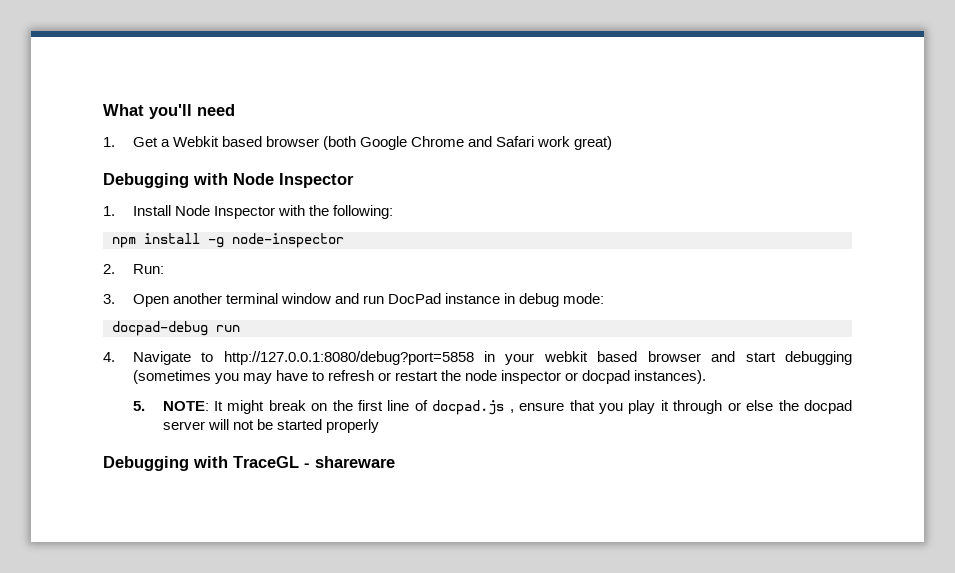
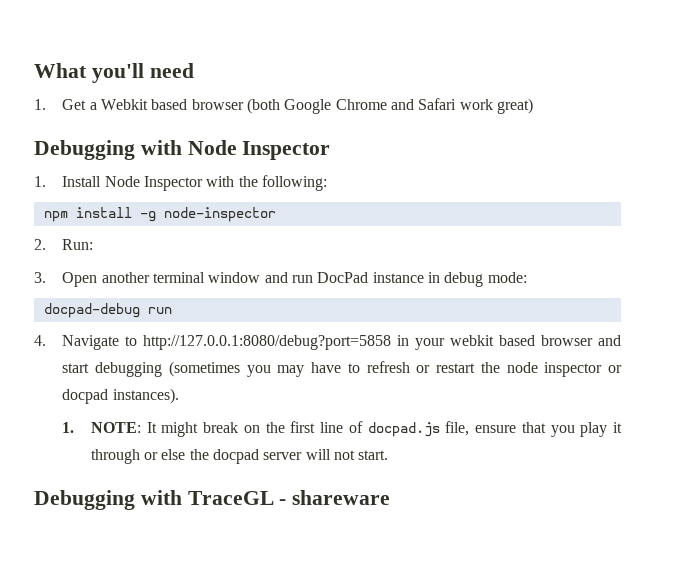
- 5. NOTE: It might break on the first line of docpad.js , ensure that you play it through or else the docpad server will not be started properly
+ 1. NOTE: It might break on the first line of docpad.js file, ensure that you play it through or else the docpad server will not start.

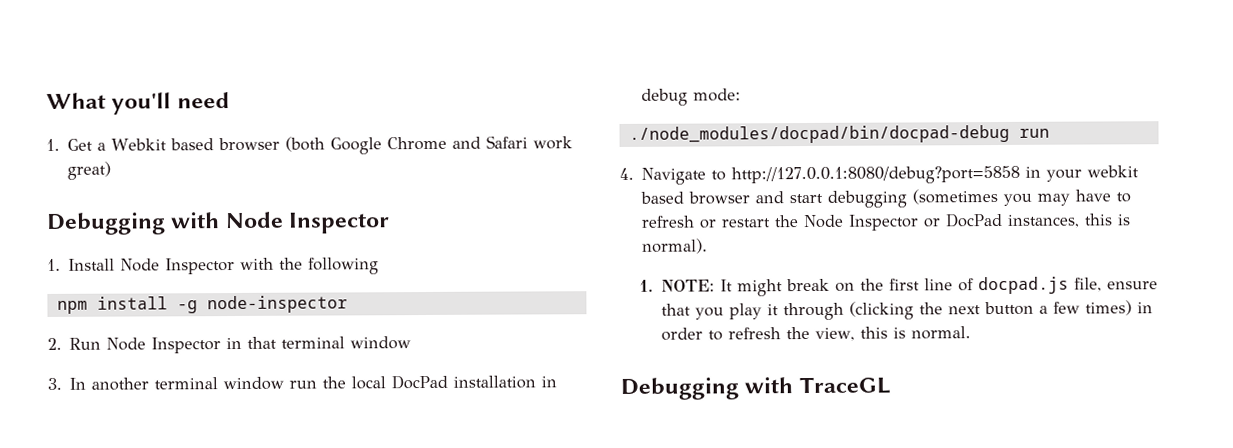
- 1. Install Node Inspector with the following:
+ 1. Install Node Inspector with the following
- 2. Run:
+ 2. Run Node Inspector in that terminal window
- 3. Open another terminal window and run DocPad instance in debug mode:
+ 3. In another terminal window run the local DocPad installation in debug mode:
- docpad-debug run
+ ./node_modules/docpad/bin/docpad-debug run
- 4. Navigate to http://127.0.0.1:8080/debug?port=5858 in your webkit based browser and start debugging (sometimes you may have to refresh or restart the node inspector or docpad instances).
+ 4. Navigate to http://127.0.0.1:8080/debug?port=5858 in your webkit based browser and start debugging (sometimes you may have to refresh or restart the Node Inspector or DocPad instances, this is normal).
- 1. NOTE: It might break on the first line of docpad.js file, ensure that you play it through or else the docpad server will not start.
+ 1. NOTE: It might break on the first line of docpad.js file, ensure that you play it through (clicking the next button a few times) in order to refresh the view, this is normal.
- Debugging with TraceGL - shareware
+ Debugging with TraceGL

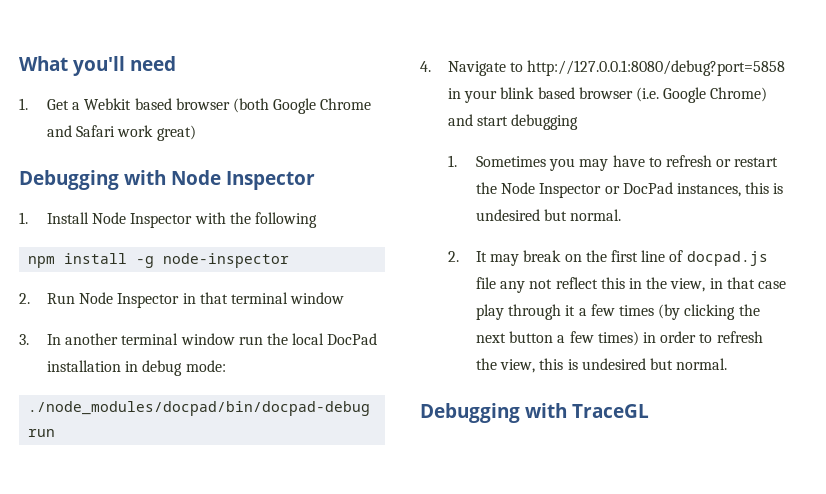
- 4. Navigate to http://127.0.0.1:8080/debug?port=5858 in your webkit based browser and start debugging (sometimes you may have to refresh or restart the Node Inspector or DocPad instances, this is normal).
- 1. NOTE: It might break on the first line of docpad.js file, ensure that you play it through (clicking the next button a few times) in order to refresh the view, this is normal.
+ 4. Navigate to http://127.0.0.1:8080/debug?port=5858 in your blink based browser (i.e. Google Chrome) and start debugging
+ 1. Sometimes you may have to refresh or restart the Node Inspector or DocPad instances, this is undesired but normal.
+ 2. It may break on the first line of docpad.js file any not reflect this in the view, in that case play through it a few times (by clicking the next button a few times) in order to refresh the view, this is undesired but normal.

